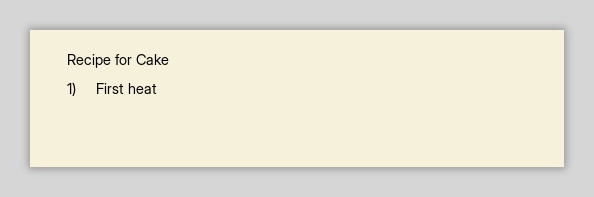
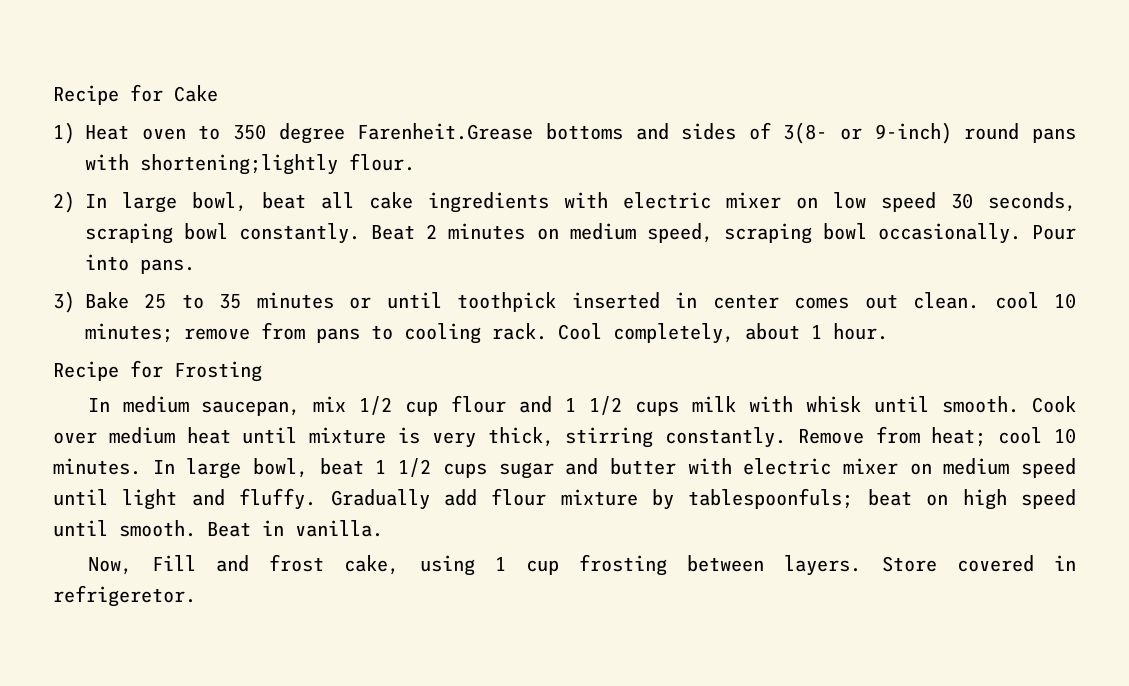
- 1) First heat
+ 1) Heat oven to 350 degree Farenheit.Grease bottoms and sides of 3(8- or 9-inch) round pans with shortening;lightly flour.
+ 2) In large bowl, beat all cake ingredients with electric mixer on low speed 30 seconds, scraping bowl constantly. Beat 2 minutes on medium speed, scraping bowl occasionally. Pour into pans.
+ 3) Bake 25 to 35 minutes or until toothpick inserted in center comes out clean. cool 10 minutes; remove from pans to cooling rack. Cool completely, about 1 hour.
+ Recipe for Frosting
+ In medium saucepan, mix 1/2 cup flour and 1 1/2 cups milk with whisk until smooth. Cook over medium heat until mixture is very thick, stirring constantly. Remove from heat; cool 10 minutes. In large bowl, beat 1 1/2 cups sugar and butter with electric mixer on medium speed until light and fluffy. Gradually add flour mixture by tablespoonfuls; beat on high speed until smooth. Beat in vanilla.
+ Now, Fill and frost cake, using 1 cup frosting between layers. Store covered in refrigeretor.

